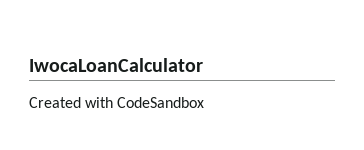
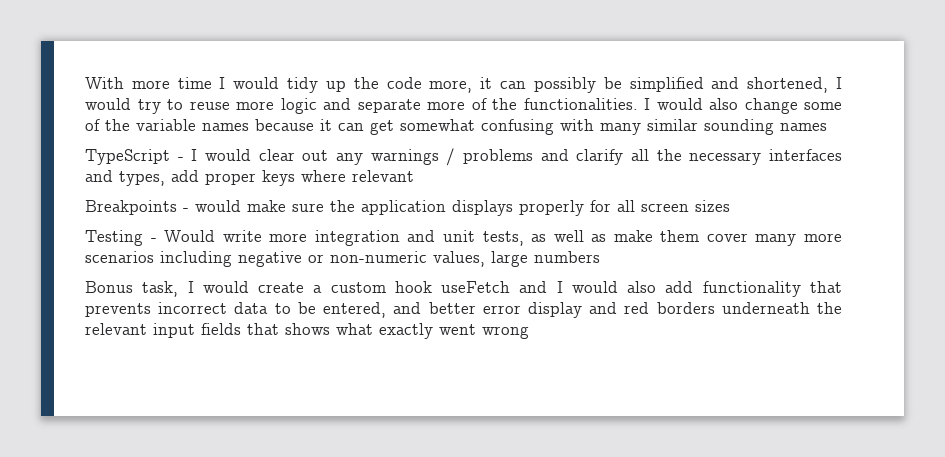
- IwocaLoanCalculator
- Created with CodeSandbox
+ With more time I would tidy up the code more, it can possibly be simplified and shortened, I would try to reuse more logic and separate more of the functionalities. I would also change some of the variable names because it can get somewhat confusing with many similar sounding names
+ TypeScript - I would clear out any warnings / problems and clarify all the necessary interfaces and types, add proper keys where relevant
+ Breakpoints - would make sure the application displays properly for all screen sizes
+ Testing - Would write more integration and unit tests, as well as make them cover many more scenarios including negative or non-numeric values, large numbers
+ Bonus task, I would create a custom hook useFetch and I would also add functionality that prevents incorrect data to be entered, and better error display and red borders underneath the relevant input fields that shows what exactly went wrong

